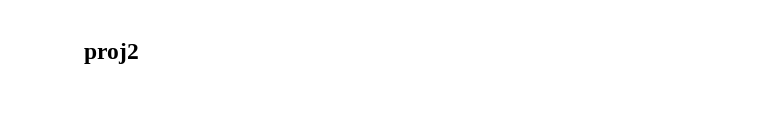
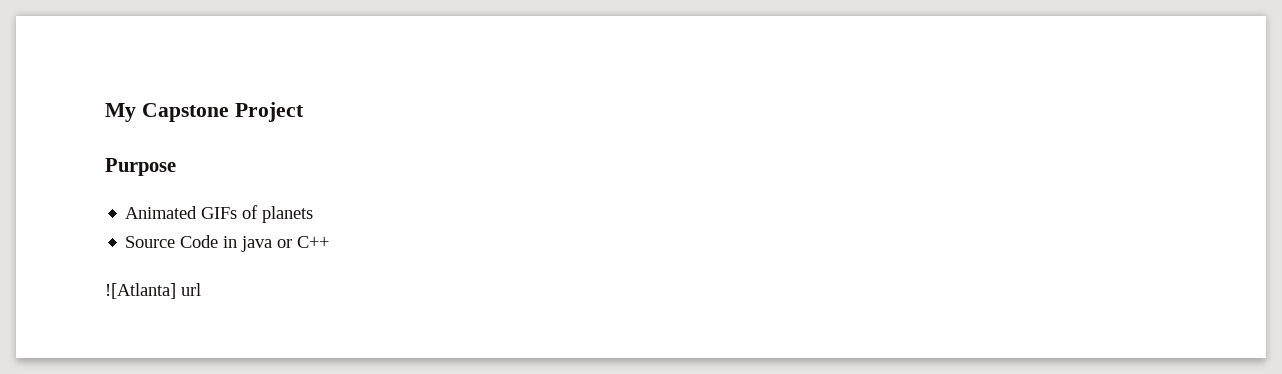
- proj2
+ My Capstone Project
+ Purpose
+ Animated GIFs of planets
+ Source Code in java or C++
+ ![Atlanta] url

